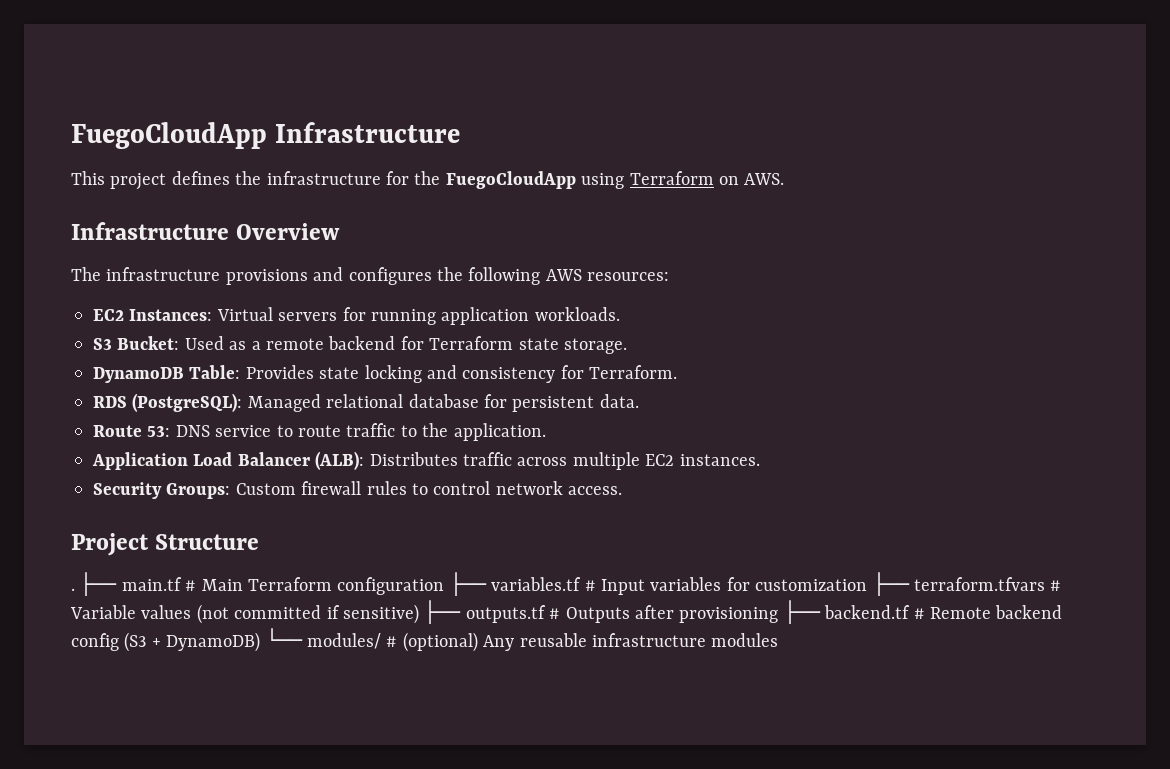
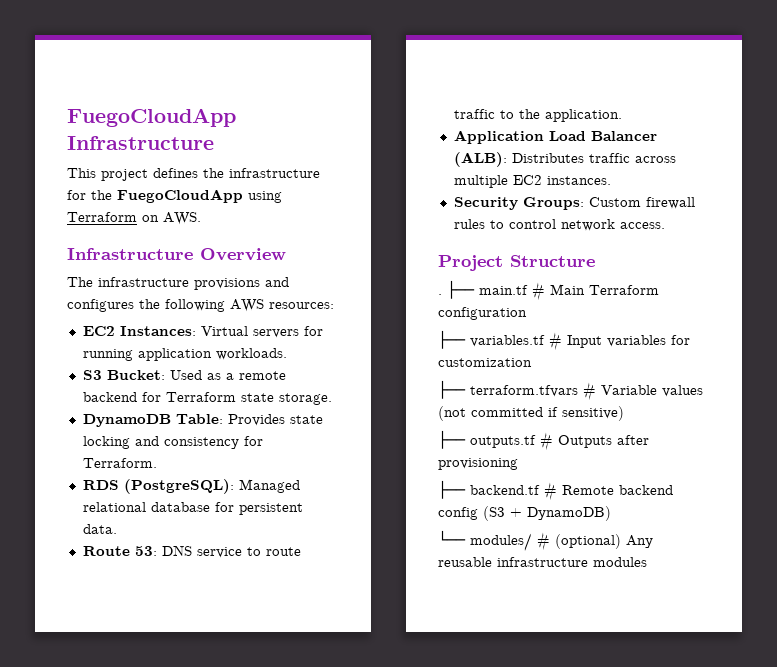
- ├── main.tf # Main Terraform configuration ├── variables.tf # Input variables for customization ├── terraform.tfvars # Variable values (not committed if sensitive) ├── outputs.tf # Outputs after provisioning ├── backend.tf # Remote backend config (S3 + DynamoDB) └── modules/ # (optional) Any reusable infrastructure modules
+ ├── main.tf # Main Terraform configuration
+ ├── variables.tf # Input variables for customization
+ ├── terraform.tfvars # Variable values (not committed if sensitive)
+ ├── outputs.tf # Outputs after provisioning
+ ├── backend.tf # Remote backend config (S3 + DynamoDB)
+ └── modules/ # (optional) Any reusable infrastructure modules

